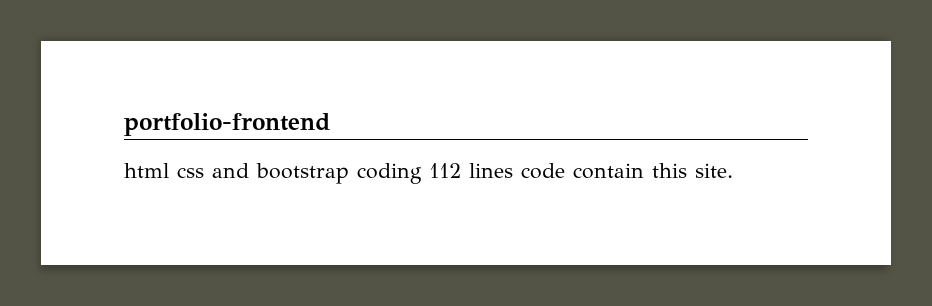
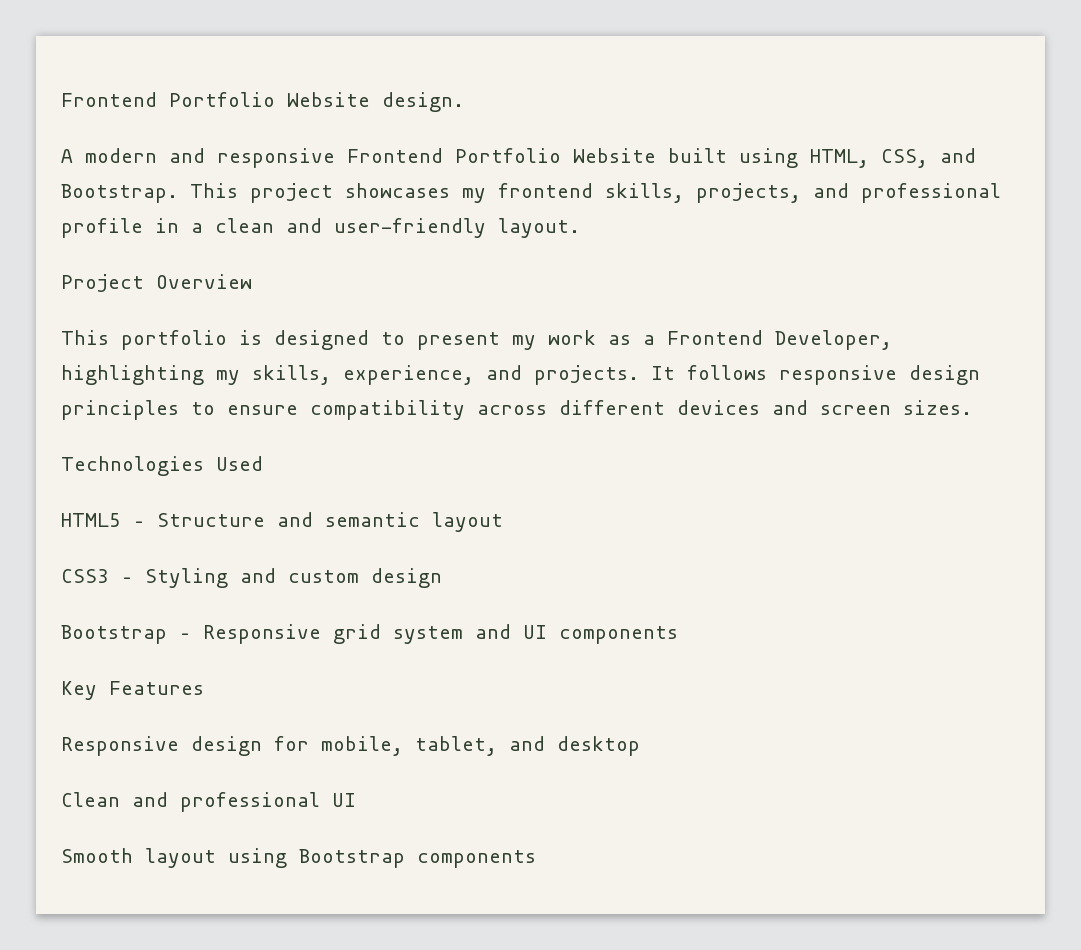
- portfolio-frontend
- html css and bootstrap coding 112 lines code contain this site.
+ Frontend Portfolio Website design.
+ A modern and responsive Frontend Portfolio Website built using HTML, CSS, and Bootstrap. This project showcases my frontend skills, projects, and professional profile in a clean and user-friendly layout.
+ Project Overview
+ This portfolio is designed to present my work as a Frontend Developer, highlighting my skills, experience, and projects. It follows responsive design principles to ensure compatibility across different devices and screen sizes.
+ Technologies Used
+ HTML5 – Structure and semantic layout
+ CSS3 – Styling and custom design
+ Bootstrap – Responsive grid system and UI components
+ Key Features
+ Responsive design for mobile, tablet, and desktop
+ Clean and professional UI
+ Smooth layout using Bootstrap components

